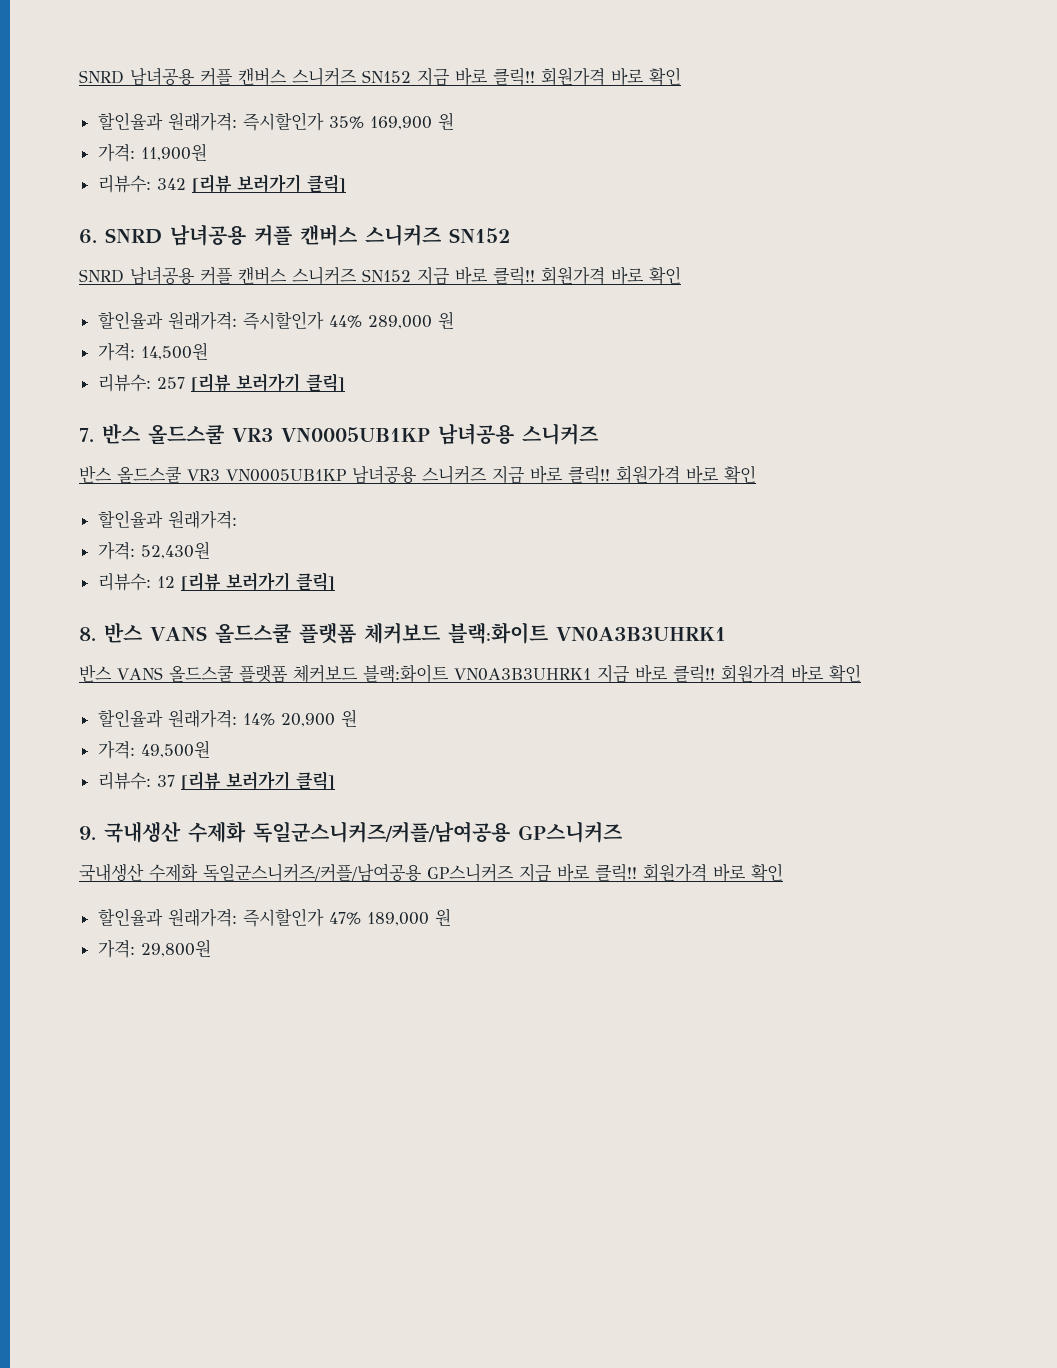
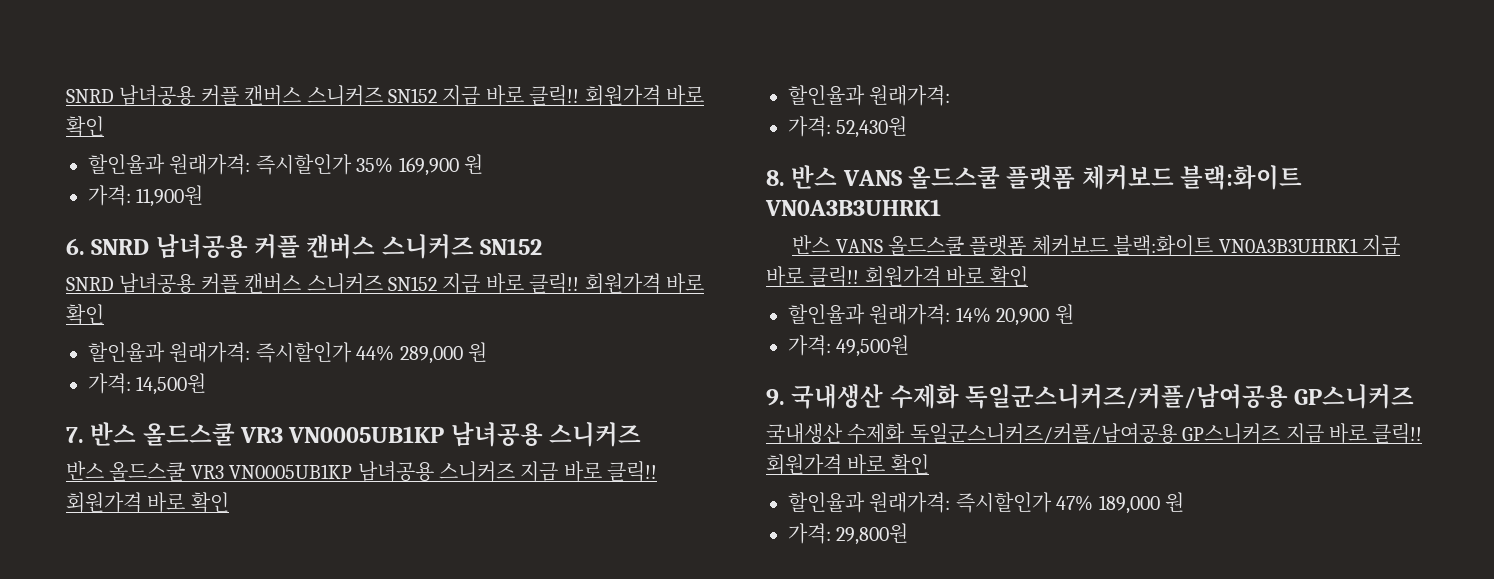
- 리뷰수: 342 [리뷰 보러가기 클릭]
- 리뷰수: 257 [리뷰 보러가기 클릭]
- 리뷰수: 12 [리뷰 보러가기 클릭]
- 리뷰수: 37 [리뷰 보러가기 클릭]

